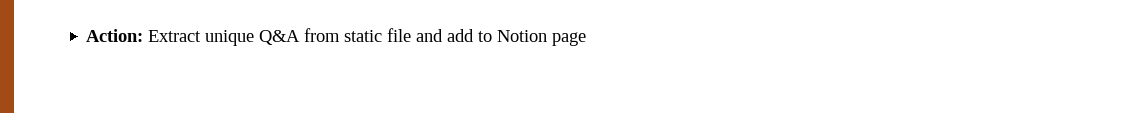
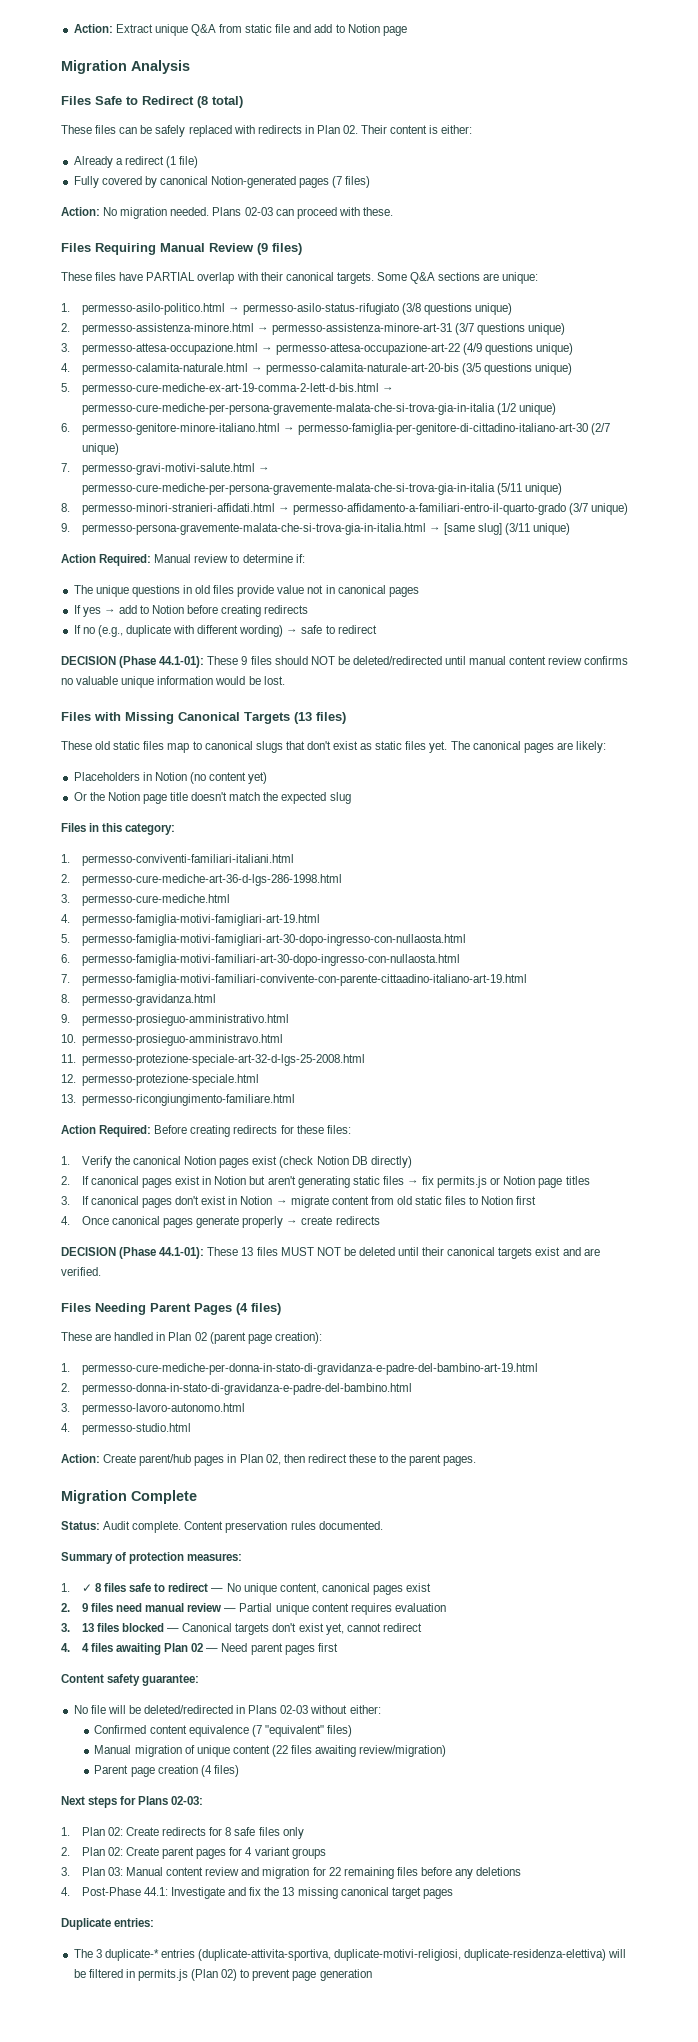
+ Migration Analysis
+ Files Safe to Redirect (8 total)
+ These files can be safely replaced with redirects in Plan 02. Their content is either:
+ Already a redirect (1 file)
+ Fully covered by canonical Notion-generated pages (7 files)
+ Action: No migration needed. Plans 02-03 can proceed with these.
+ Files Requiring Manual Review (9 files)
+ These files have PARTIAL overlap with their canonical targets. Some Q&A sections are unique:
+ 1. permesso-asilo-politico.html → permesso-asilo-status-rifugiato (3/8 questions unique)
+ 2. permesso-assistenza-minore.html → permesso-assistenza-minore-art-31 (3/7 questions unique)
+ 3. permesso-attesa-occupazione.html → permesso-attesa-occupazione-art-22 (4/9 questions unique)
+ 4. permesso-calamita-naturale.html → permesso-calamita-naturale-art-20-bis (3/5 questions unique)
+ 5. permesso-cure-mediche-ex-art-19-comma-2-lett-d-bis.html → permesso-cure-mediche-per-persona-gravemente-malata-che-si-trova-gia-in-italia (1/2 unique)
+ 6. permesso-genitore-minore-italiano.html → permesso-famiglia-per-genitore-di-cittadino-italiano-art-30 (2/7 unique)
+ 7. permesso-gravi-motivi-salute.html → permesso-cure-mediche-per-persona-gravemente-malata-che-si-trova-gia-in-italia (5/11 unique)
+ 8. permesso-minori-stranieri-affidati.html → permesso-affidamento-a-familiari-entro-il-quarto-grado (3/7 unique)
+ 9. permesso-persona-gravemente-malata-che-si-trova-gia-in-italia.html → [same slug] (3/11 unique)
+ Action Required: Manual review to determine if:
+ The unique questions in old files provide value not in canonical pages
+ If yes → add to Notion before creating redirects
+ If no (e.g., duplicate with different wording) → safe to redirect
+ DECISION (Phase 44.1-01): These 9 files should NOT be deleted/redirected until manual content review confirms no valuable unique information would be lost.
+ Files with Missing Canonical Targets (13 files)
+ These old static files map to canonical slugs that don't exist as static files yet. The canonical pages are likely:
+ Placeholders in Notion (no content yet)
+ Or the Notion page title doesn't match the expected slug
+ Files in this category:
+ 1. permesso-conviventi-familiari-italiani.html
+ 2. permesso-cure-mediche-art-36-d-lgs-286-1998.html
+ 3. permesso-cure-mediche.html
+ 4. permesso-famiglia-motivi-famigliari-art-19.html
+ 5. permesso-famiglia-motivi-famigliari-art-30-dopo-ingresso-con-nullaosta.html
+ 6. permesso-famiglia-motivi-familiari-art-30-dopo-ingresso-con-nullaosta.html
+ 7. permesso-famiglia-motivi-familiari-convivente-con-parente-cittaadino-italiano-art-19.html
+ 8. permesso-gravidanza.html
+ 9. permesso-prosieguo-amministrativo.html
+ 10. permesso-prosieguo-amministravo.html
+ 11. permesso-protezione-speciale-art-32-d-lgs-25-2008.html
+ 12. permesso-protezione-speciale.html
+ 13. permesso-ricongiungimento-familiare.html
+ Action Required: Before creating redirects for these files:
+ 1. Verify the canonical Notion pages exist (check Notion DB directly)
+ 2. If canonical pages exist in Notion but aren't generating static files → fix permits.js or Notion page titles
+ 3. If canonical pages don't exist in Notion → migrate content from old static files to Notion first
+ 4. Once canonical pages generate properly → create redirects
+ DECISION (Phase 44.1-01): These 13 files MUST NOT be deleted until their canonical targets exist and are verified.
+ Files Needing Parent Pages (4 files)
+ These are handled in Plan 02 (parent page creation):
+ 1. permesso-cure-mediche-per-donna-in-stato-di-gravidanza-e-padre-del-bambino-art-19.html
+ 2. permesso-donna-in-stato-di-gravidanza-e-padre-del-bambino.html
+ 3. permesso-lavoro-autonomo.html
+ 4. permesso-studio.html
+ Action: Create parent/hub pages in Plan 02, then redirect these to the parent pages.
+ Migration Complete
+ Status: Audit complete. Content preservation rules documented.
+ Summary of protection measures:
+ 1. ✓ 8 files safe to redirect — No unique content, canonical pages exist
+ 2. 9 files need manual review — Partial unique content requires evaluation
+ 3. 13 files blocked — Canonical targets don't exist yet, cannot redirect
+ 4. 4 files awaiting Plan 02 — Need parent pages first
+ Content safety guarantee:
+ No file will be deleted/redirected in Plans 02-03 without either:
+ Confirmed content equivalence (7 "equivalent" files)
+ Manual migration of unique content (22 files awaiting review/migration)
+ Parent page creation (4 files)
+ Next steps for Plans 02-03:
+ 1. Plan 02: Create redirects for 8 safe files only
+ 2. Plan 02: Create parent pages for 4 variant groups
+ 3. Plan 03: Manual content review and migration for 22 remaining files before any deletions
+ 4. Post-Phase 44.1: Investigate and fix the 13 missing canonical target pages
+ Duplicate entries:
+ The 3 duplicate-* entries (duplicate-attivita-sportiva, duplicate-motivi-religiosi, duplicate-residenza-elettiva) will be filtered in permits.js (Plan 02) to prevent page generation

